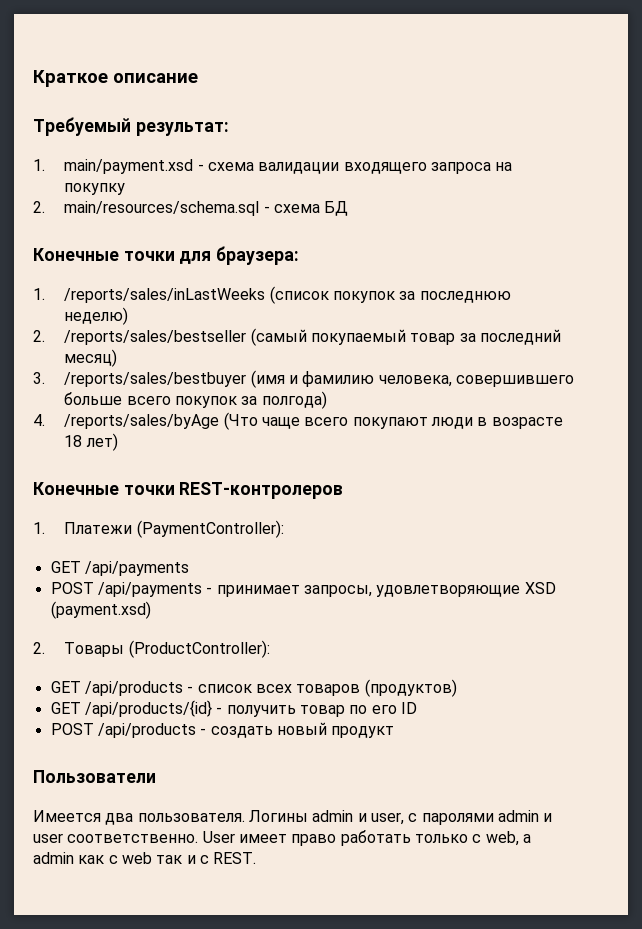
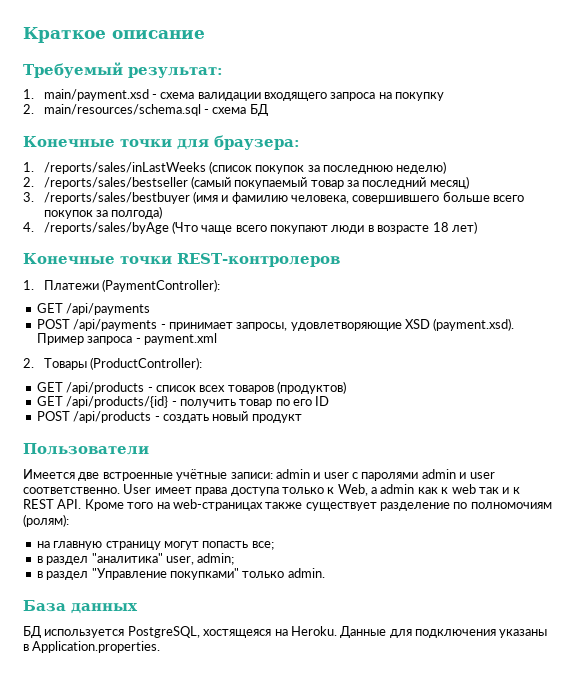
- POST /api/payments - принимает запросы, удовлетворяющие XSD (payment.xsd)
+ POST /api/payments - принимает запросы, удовлетворяющие XSD (payment.xsd). Пример запроса - payment.xml
- Имеется два пользователя. Логины admin и user, с паролями admin и user соответственно.
+ Имеется две встроенные учётные записи: admin и user с паролями admin и user соответственно.
- User имеет право работать только с web, а admin как с web так и с REST.
+ User имеет права доступа только к Web, а admin как к web так и к REST API. Кроме того на web-страницах также существует разделение по полномочиям (ролям):
+ на главную страницу могут попасть все;
+ в раздел "аналитика" user, admin;
+ в раздел "Управление покупками" только admin.
+ База данных
+ БД используется PostgreSQL, хостящеяся на Heroku. Данные для подключения указаны в Application.properties.

